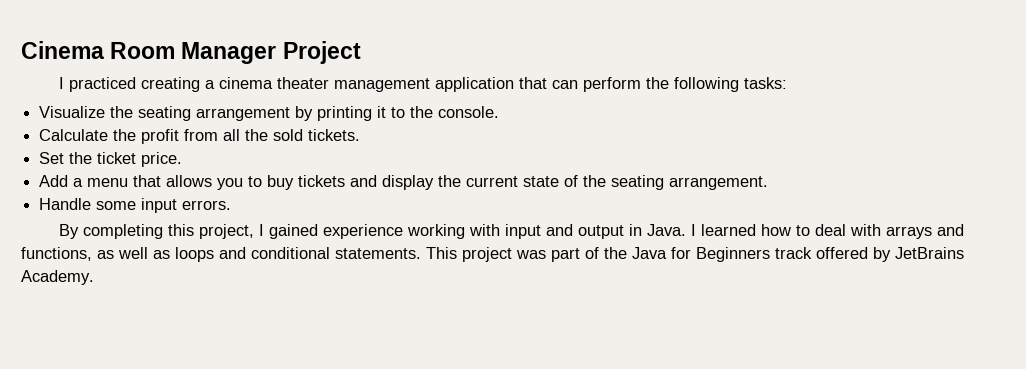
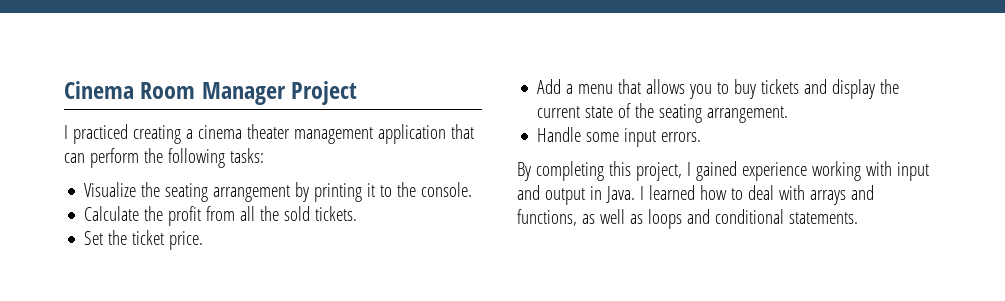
- This project was part of the Java for Beginners track offered by JetBrains Academy.

